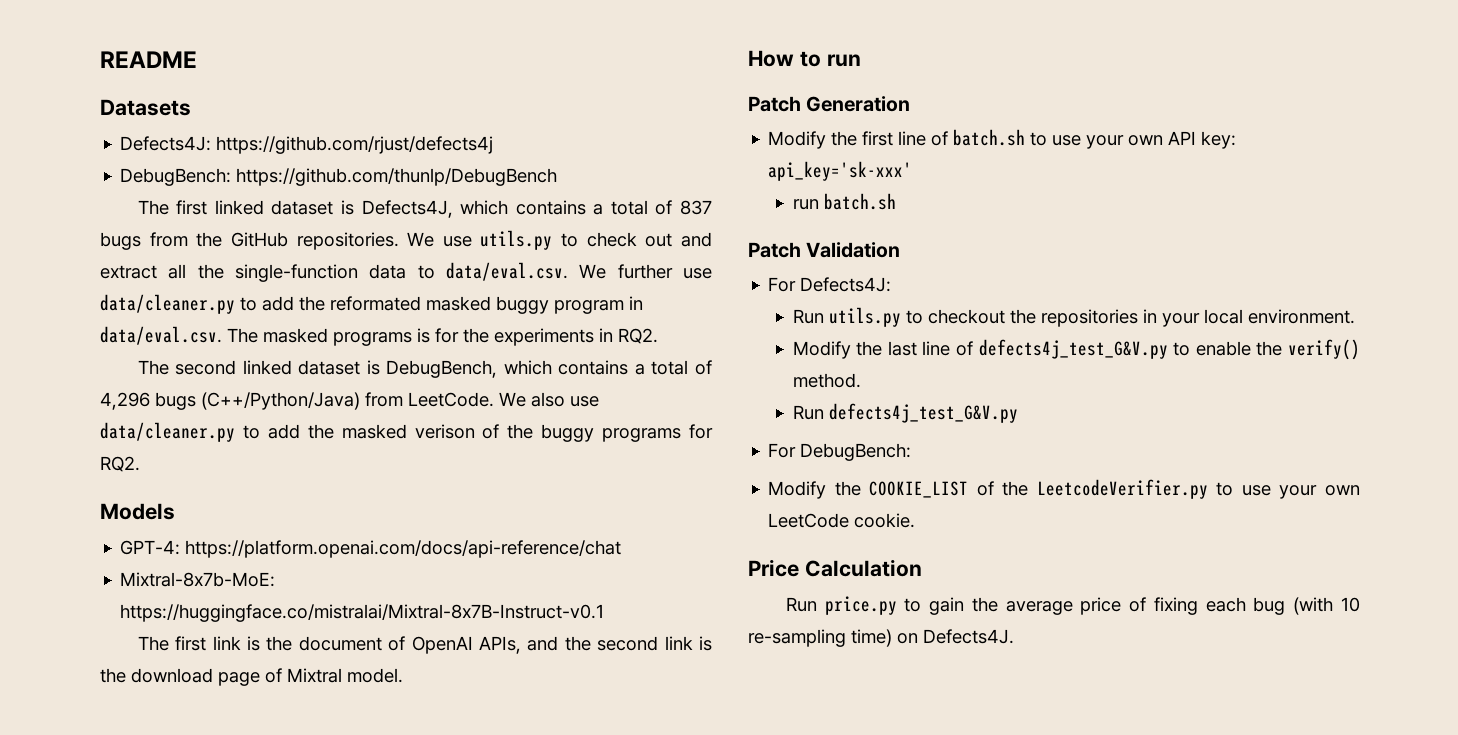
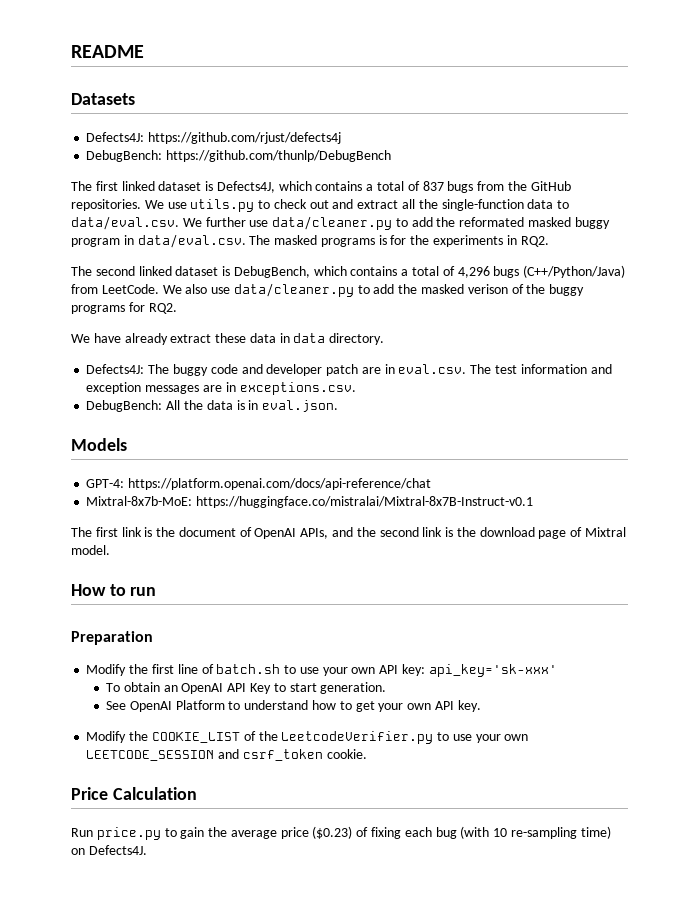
+ We have already extract these data in data directory.
+ Defects4J: The buggy code and developer patch are in eval.csv. The test information and exception messages are in exceptions.csv.
+ DebugBench: All the data is in eval.json.
- Patch Generation
+ Preparation
- run batch.sh
- Patch Validation
- For Defects4J:
- Run utils.py to checkout the repositories in your local environment.
- Modify the last line of defects4j_test_G&V.py to enable the verify() method.
- Run defects4j_test_G&V.py
- For DebugBench:
+ To obtain an OpenAI API Key to start generation.
+ See OpenAI Platform to understand how to get your own API key.
- Modify the COOKIE_LIST of the LeetcodeVerifier.py to use your own LeetCode cookie.
+ Modify the COOKIE_LIST of the LeetcodeVerifier.py to use your own LEETCODE_SESSION and csrf_token cookie.
- Run price.py to gain the average price of fixing each bug (with 10 re-sampling time) on Defects4J.
+ Run price.py to gain the average price ($0.23) of fixing each bug (with 10 re-sampling time) on Defects4J.

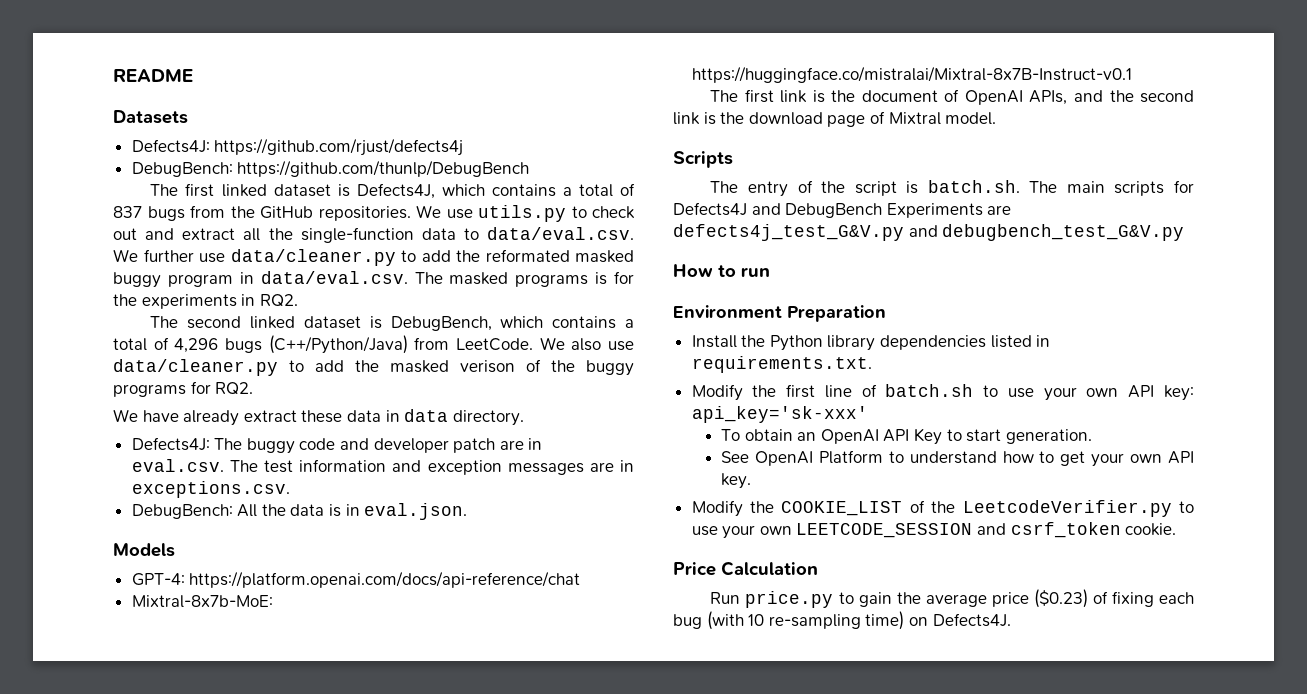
+ Scripts
+ The entry of the script is batch.sh. The main scripts for Defects4J and DebugBench Experiments are defects4j_test_G&V.py and debugbench_test_G&V.py
- Preparation
+ Environment Preparation
+ Install the Python library dependencies listed in requirements.txt.

